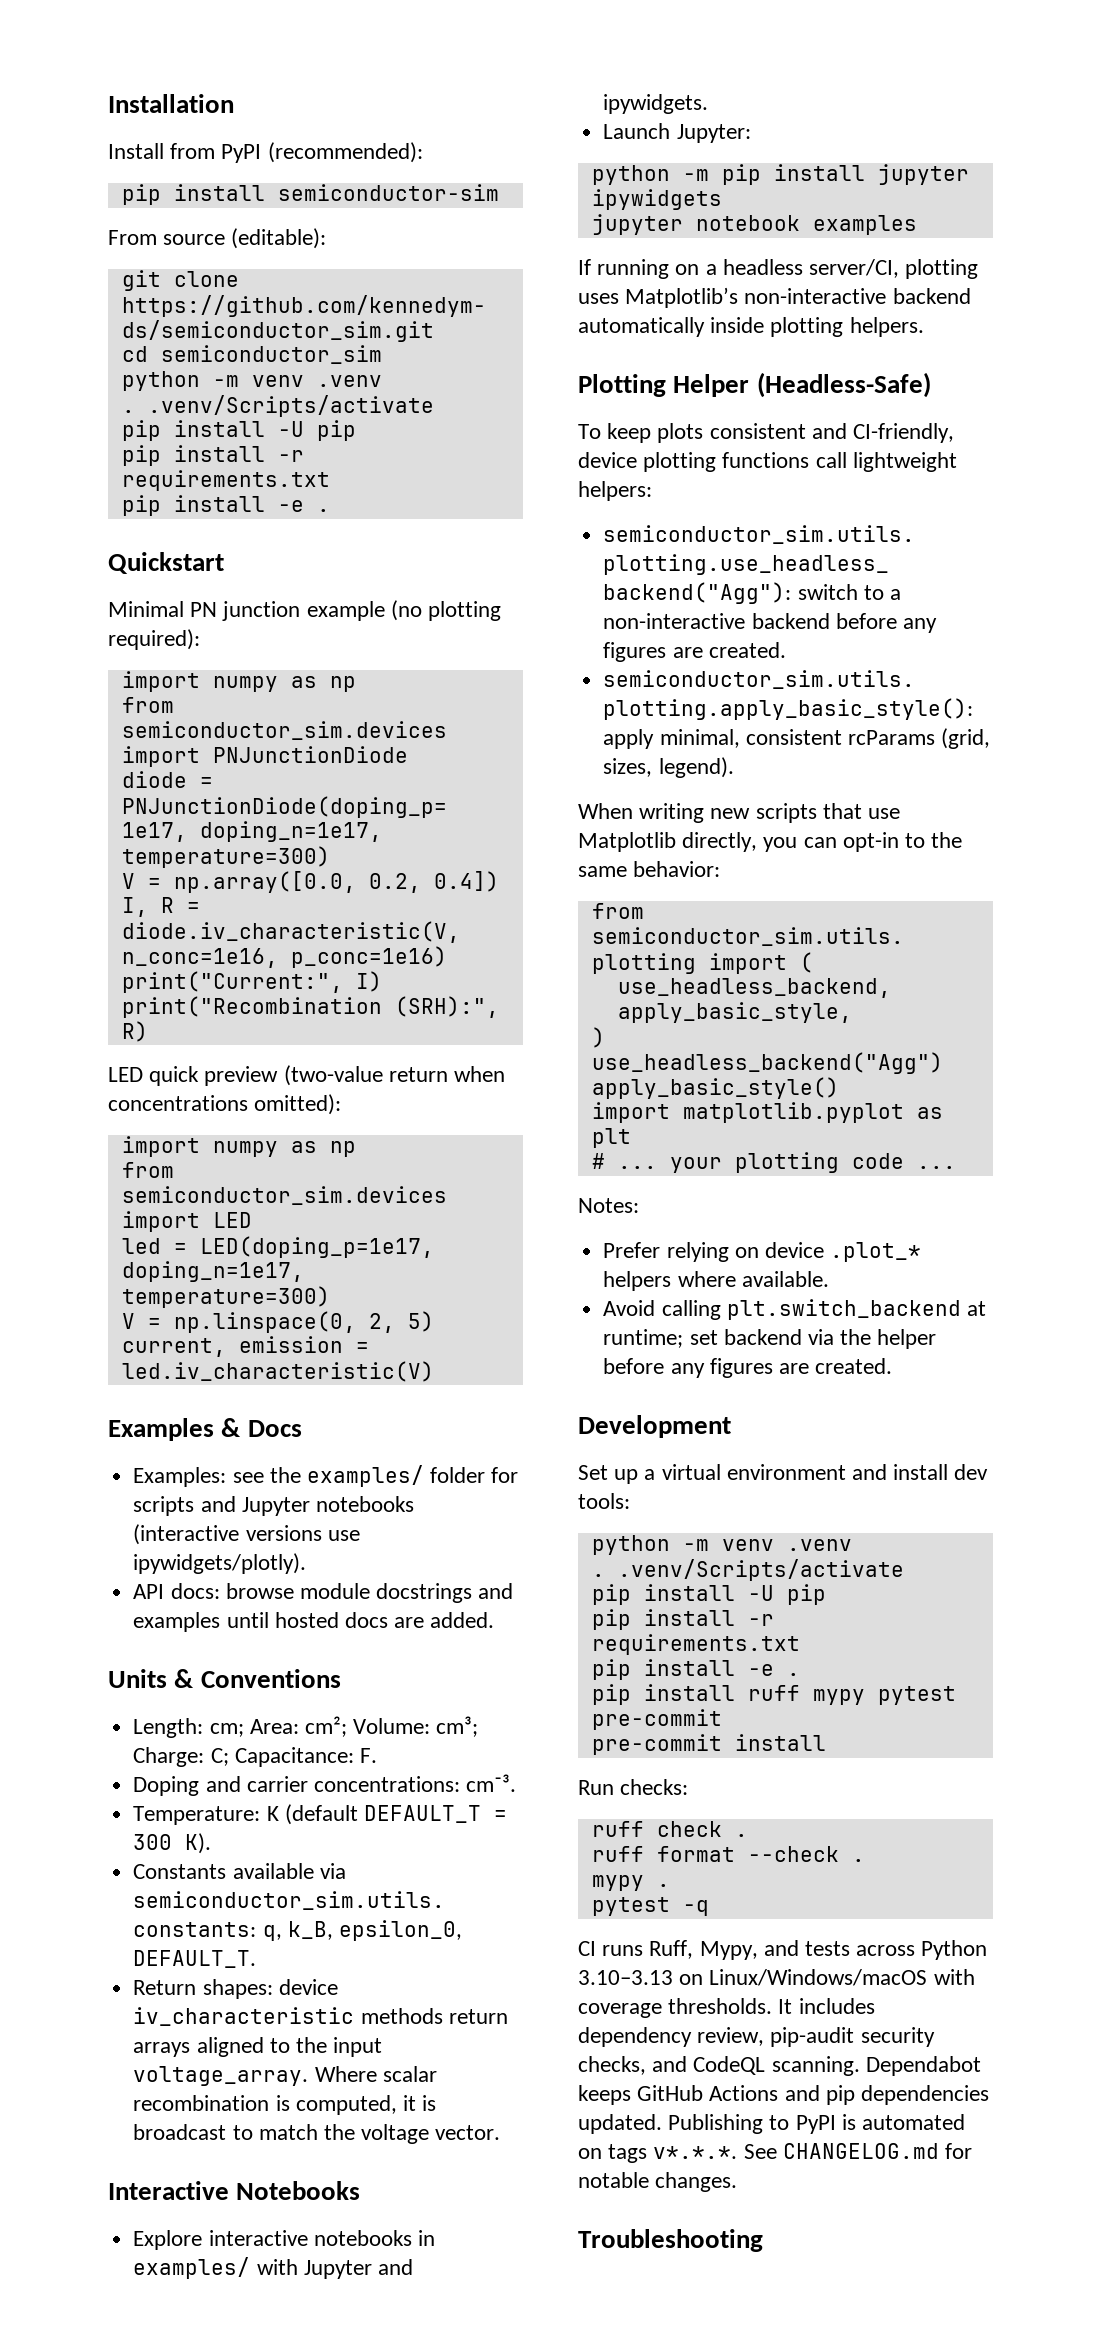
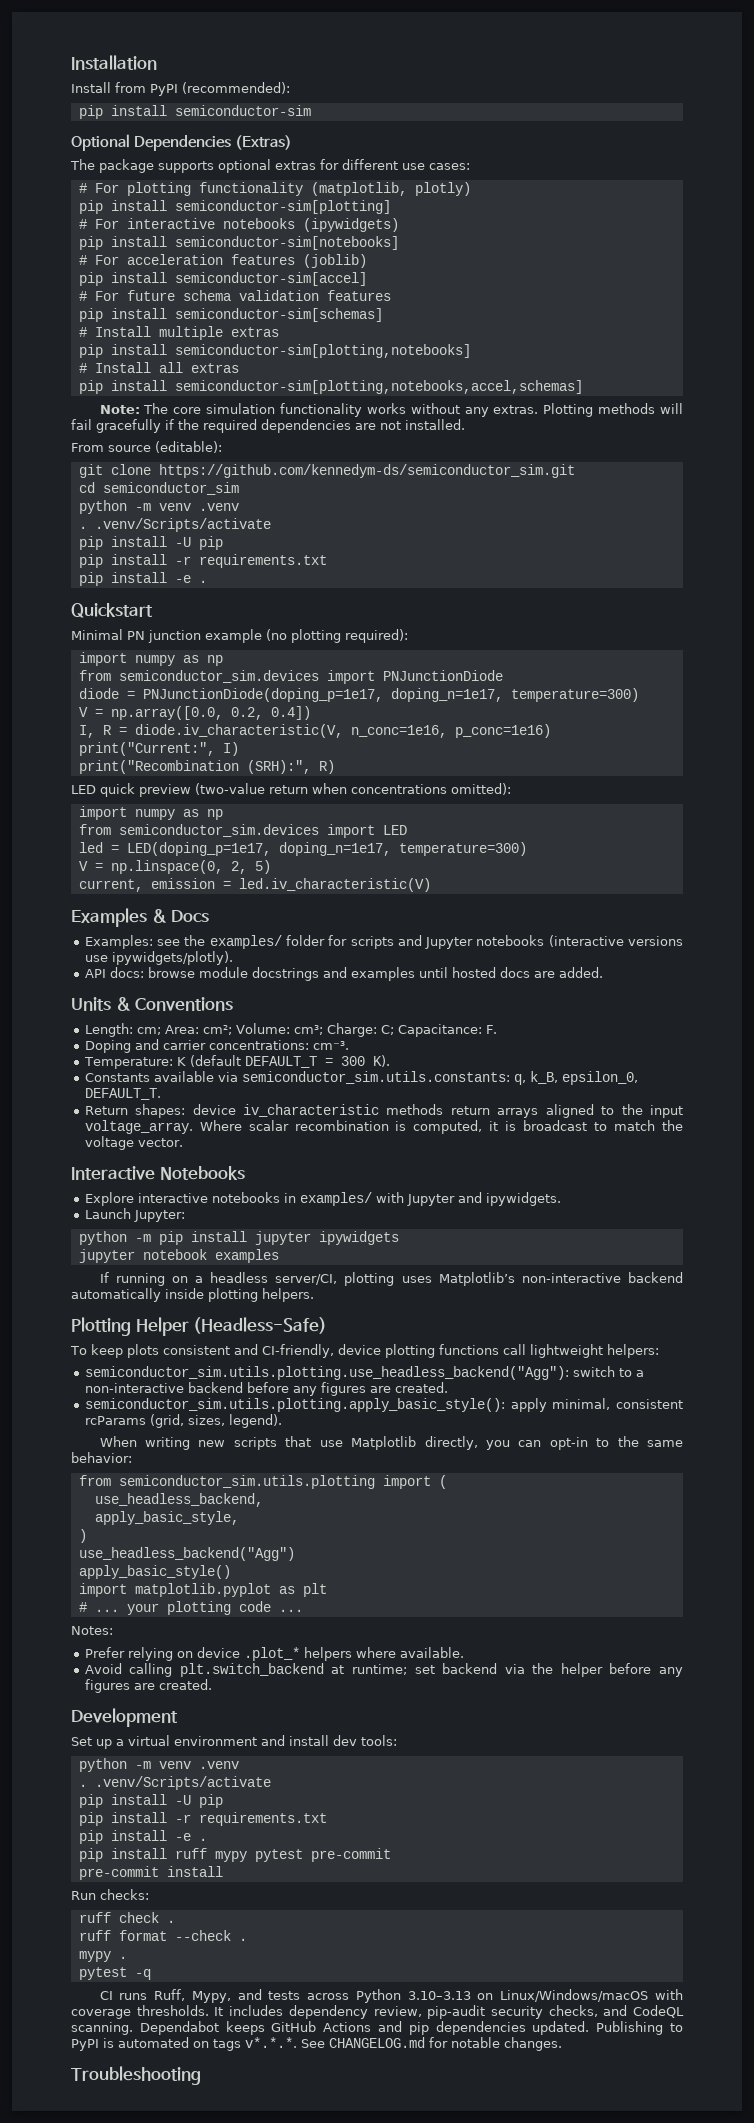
+ Optional Dependencies (Extras)
+ The package supports optional extras for different use cases:
+ # For plotting functionality (matplotlib, plotly)
+ pip install semiconductor-sim[plotting]
+ # For interactive notebooks (ipywidgets)
+ pip install semiconductor-sim[notebooks]
+ # For acceleration features (joblib)
+ pip install semiconductor-sim[accel]
+ # For future schema validation features
+ pip install semiconductor-sim[schemas]
+ # Install multiple extras
+ pip install semiconductor-sim[plotting,notebooks]
+ # Install all extras
+ pip install semiconductor-sim[plotting,notebooks,accel,schemas]
+ Note: The core simulation functionality works without any extras. Plotting methods will fail gracefully if the required dependencies are not installed.

